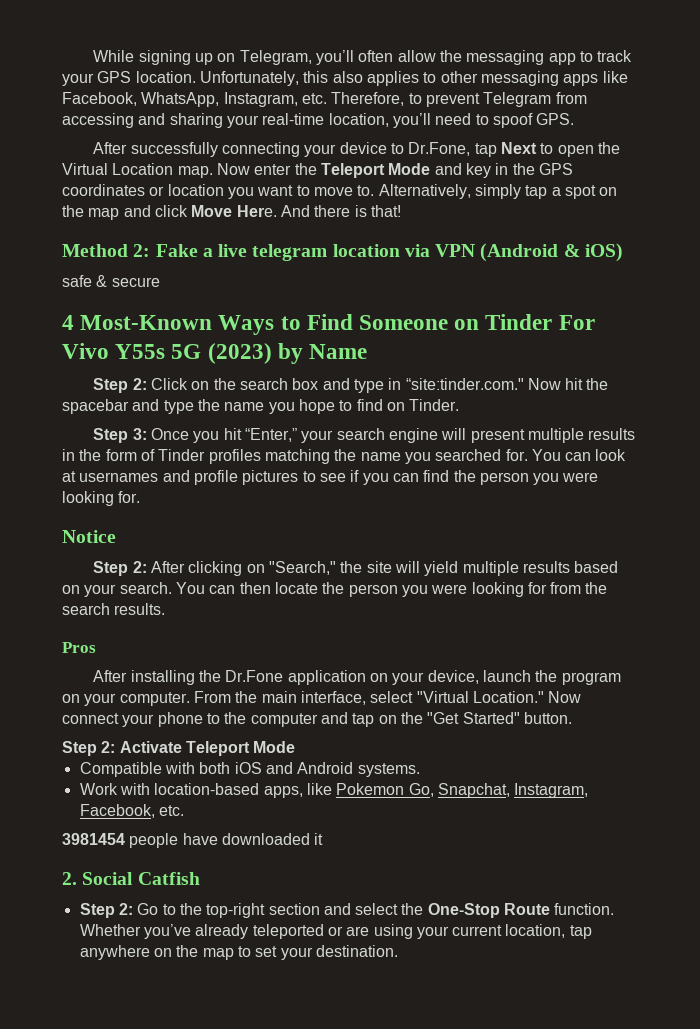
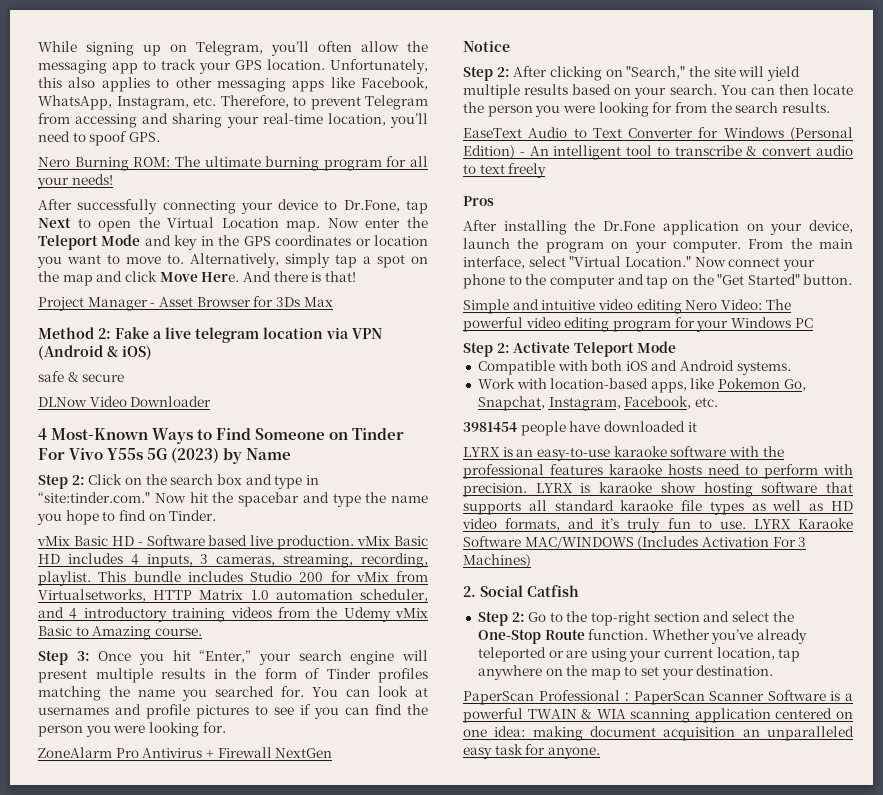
+ Nero Burning ROM: The ultimate burning program for all your needs!
+ Project Manager - Asset Browser for 3Ds Max
+ DLNow Video Downloader
+ vMix Basic HD - Software based live production. vMix Basic HD includes 4 inputs, 3 cameras, streaming, recording, playlist. This bundle includes Studio 200 for vMix from Virtualsetworks, HTTP Matrix 1.0 automation scheduler, and 4 introductory training videos from the Udemy vMix Basic to Amazing course.
+ ZoneAlarm Pro Antivirus + Firewall NextGen
+ EaseText Audio to Text Converter for Windows (Personal Edition) - An intelligent tool to transcribe & convert audio to text freely
+ Simple and intuitive video editing Nero Video: The powerful video editing program for your Windows PC
+ LYRX is an easy-to-use karaoke software with the professional features karaoke hosts need to perform with precision. LYRX is karaoke show hosting software that supports all standard karaoke file types as well as HD video formats, and it’s truly fun to use. LYRX Karaoke Software MAC/WINDOWS (Includes Activation For 3 Machines)
+ PaperScan Professional：PaperScan Scanner Software is a powerful TWAIN & WIA scanning application centered on one idea: making document acquisition an unparalleled easy task for anyone.

